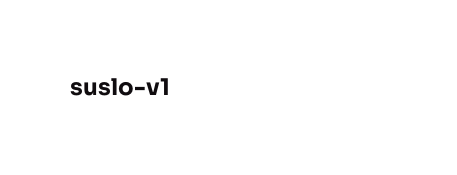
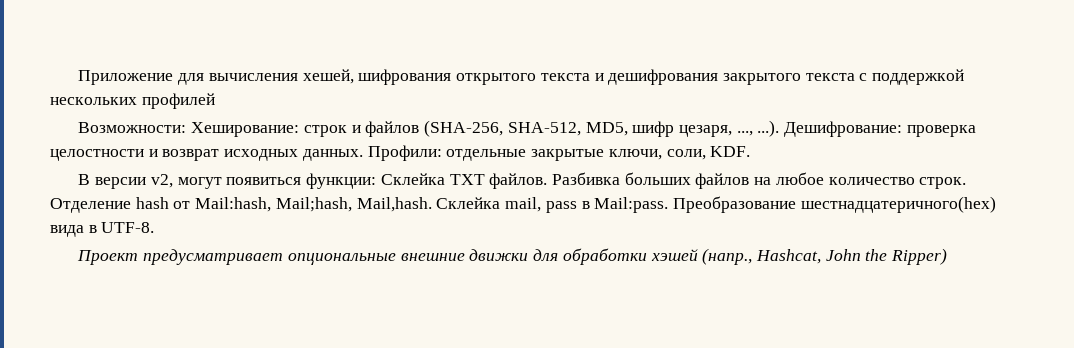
- suslo-v1
+ Приложение для вычисления хешей, шифрования открытого текста и дешифрования закрытого текста с поддержкой нескольких профилей
+ Возможности: Хеширование: строк и файлов (SHA-256, SHA-512, MD5, шифр цезаря, ..., ...). Дешифрование: проверка целостности и возврат исходных данных. Профили: отдельные закрытые ключи, соли, KDF.
+ В версии v2, могут появиться функции: Склейка TXT файлов. Разбивка больших файлов на любое количество строк. Отделение hash от Mail:hash, Mail;hash, Mail,hash. Склейка mail, pass в Mail:pass. Преобразование шестнадцатеричного(hex) вида в UTF-8.
+ Проект предусматривает опциональные внешние движки для обработки хэшей (напр., Hashcat, John the Ripper)

